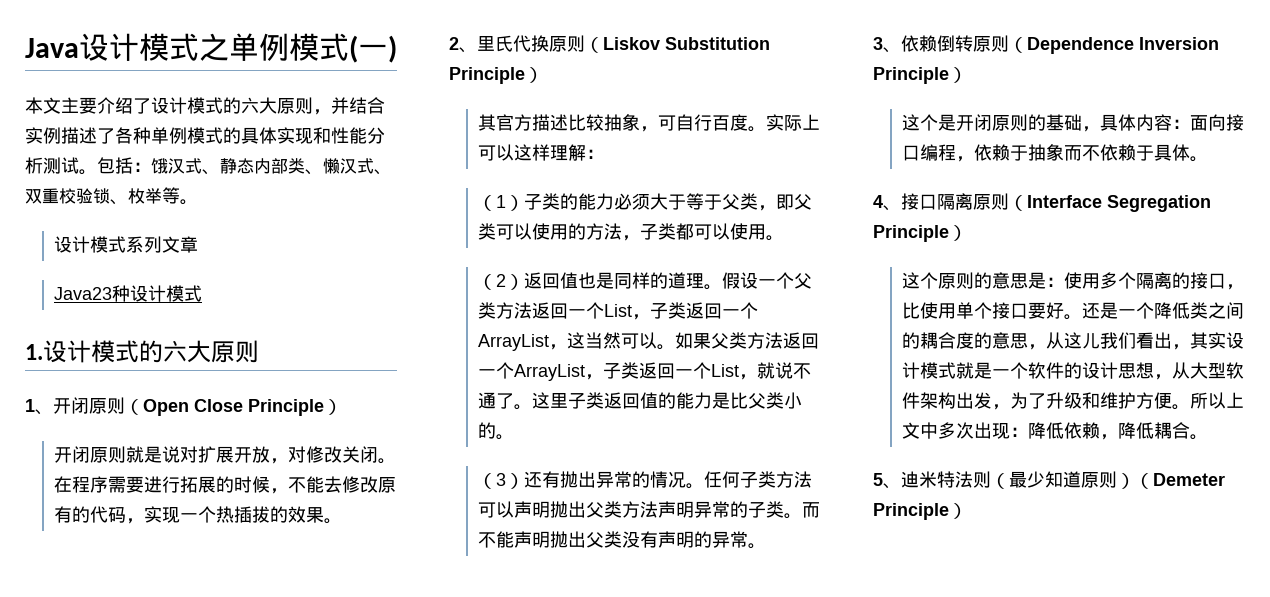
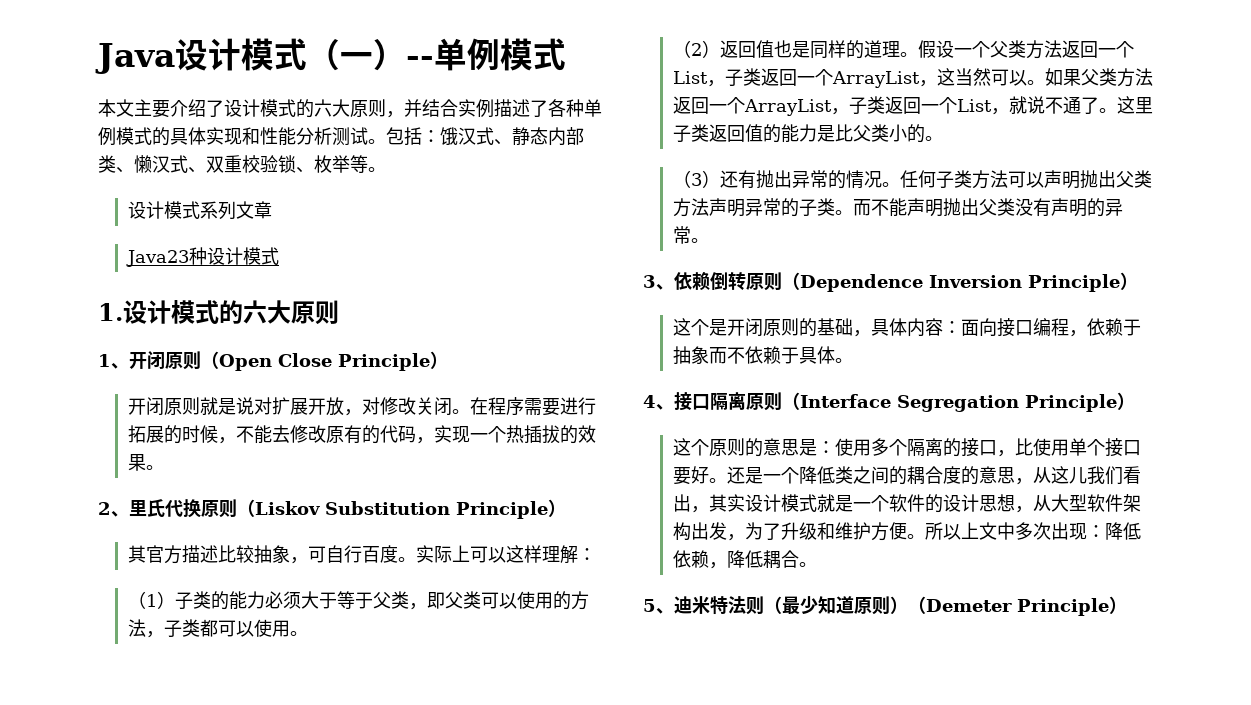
- Java设计模式之单例模式(一)
+ Java设计模式（一）--单例模式

